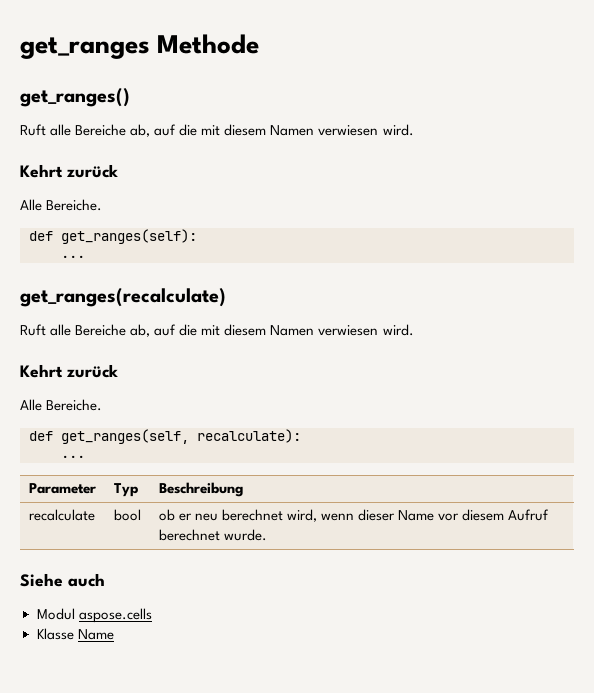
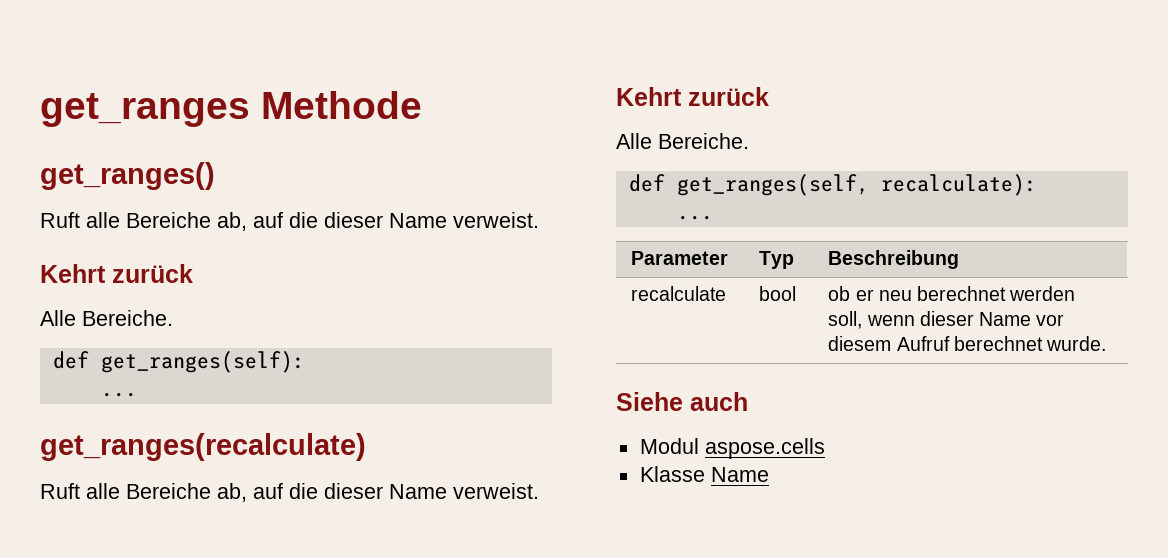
  get_ranges()
- Ruft alle Bereiche ab, auf die mit diesem Namen verwiesen wird.
+ Ruft alle Bereiche ab, auf die dieser Name verweist.
  get_ranges(recalculate)
- Ruft alle Bereiche ab, auf die mit diesem Namen verwiesen wird.
+ Ruft alle Bereiche ab, auf die dieser Name verweist.
- recalculate | bool | ob er neu berechnet wird, wenn dieser Name vor diesem Aufruf berechnet wurde.
+ recalculate | bool | ob er neu berechnet werden soll, wenn dieser Name vor diesem Aufruf berechnet wurde.

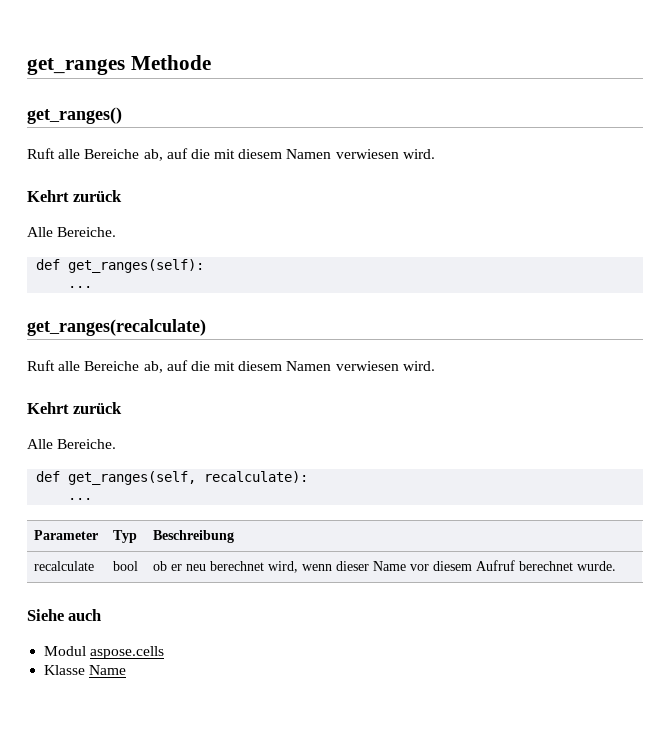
  get_ranges()
- Ruft alle Bereiche ab, auf die dieser Name verweist.
+ Ruft alle Bereiche ab, auf die mit diesem Namen verwiesen wird.
  get_ranges(recalculate)
- Ruft alle Bereiche ab, auf die dieser Name verweist.
+ Ruft alle Bereiche ab, auf die mit diesem Namen verwiesen wird.
- recalculate | bool | ob er neu berechnet werden soll, wenn dieser Name vor diesem Aufruf berechnet wurde.
+ recalculate | bool | ob er neu berechnet wird, wenn dieser Name vor diesem Aufruf berechnet wurde.

